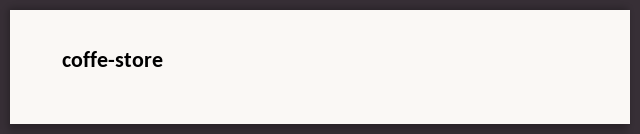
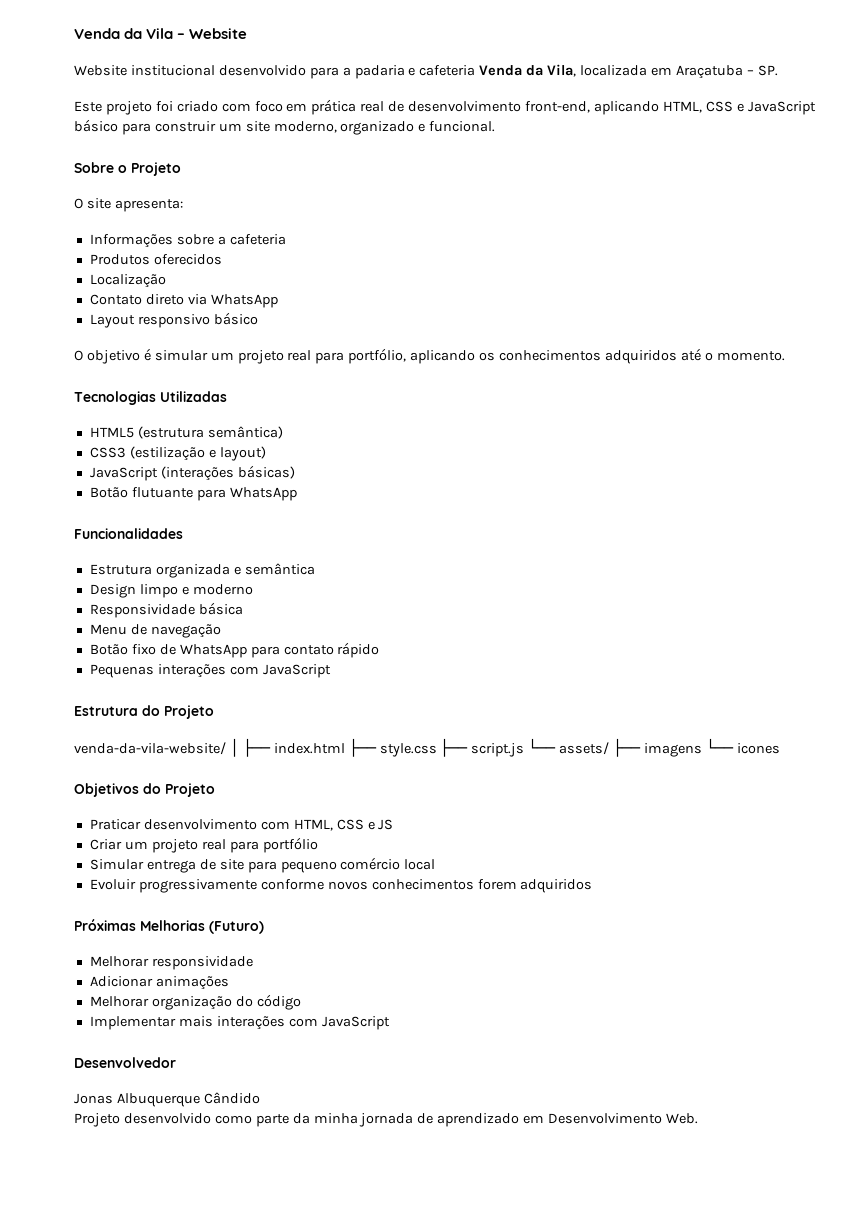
- coffe-store
+ Venda da Vila – Website
+ Website institucional desenvolvido para a padaria e cafeteria Venda da Vila, localizada em Araçatuba – SP.
+ Este projeto foi criado com foco em prática real de desenvolvimento front-end, aplicando HTML, CSS e JavaScript básico para construir um site moderno, organizado e funcional.
+ Sobre o Projeto
+ O site apresenta:
+ Informações sobre a cafeteria
+ Produtos oferecidos
+ Localização
+ Contato direto via WhatsApp
+ Layout responsivo básico
+ O objetivo é simular um projeto real para portfólio, aplicando os conhecimentos adquiridos até o momento.
+ Tecnologias Utilizadas
+ HTML5 (estrutura semântica)
+ CSS3 (estilização e layout)
+ JavaScript (interações básicas)
+ Botão flutuante para WhatsApp
+ Funcionalidades
+ Estrutura organizada e semântica
+ Design limpo e moderno
+ Responsividade básica
+ Menu de navegação
+ Botão fixo de WhatsApp para contato rápido
+ Pequenas interações com JavaScript
+ Estrutura do Projeto
+ venda-da-vila-website/ │ ├── index.html ├── style.css ├── script.js └── assets/ ├── imagens └── icones
+ Objetivos do Projeto
+ Praticar desenvolvimento com HTML, CSS e JS
+ Criar um projeto real para portfólio
+ Simular entrega de site para pequeno comércio local
+ Evoluir progressivamente conforme novos conhecimentos forem adquiridos
+ Próximas Melhorias (Futuro)
+ Melhorar responsividade
+ Adicionar animações
+ Melhorar organização do código
+ Implementar mais interações com JavaScript
+ Desenvolvedor
+ Jonas Albuquerque Cândido
+ Projeto desenvolvido como parte da minha jornada de aprendizado em Desenvolvimento Web.

